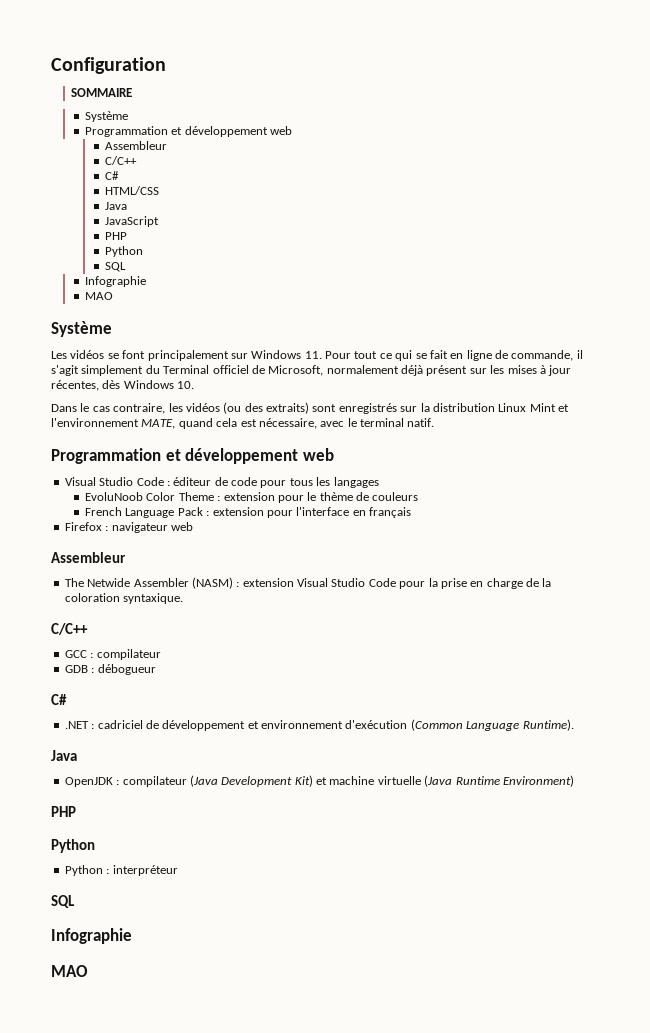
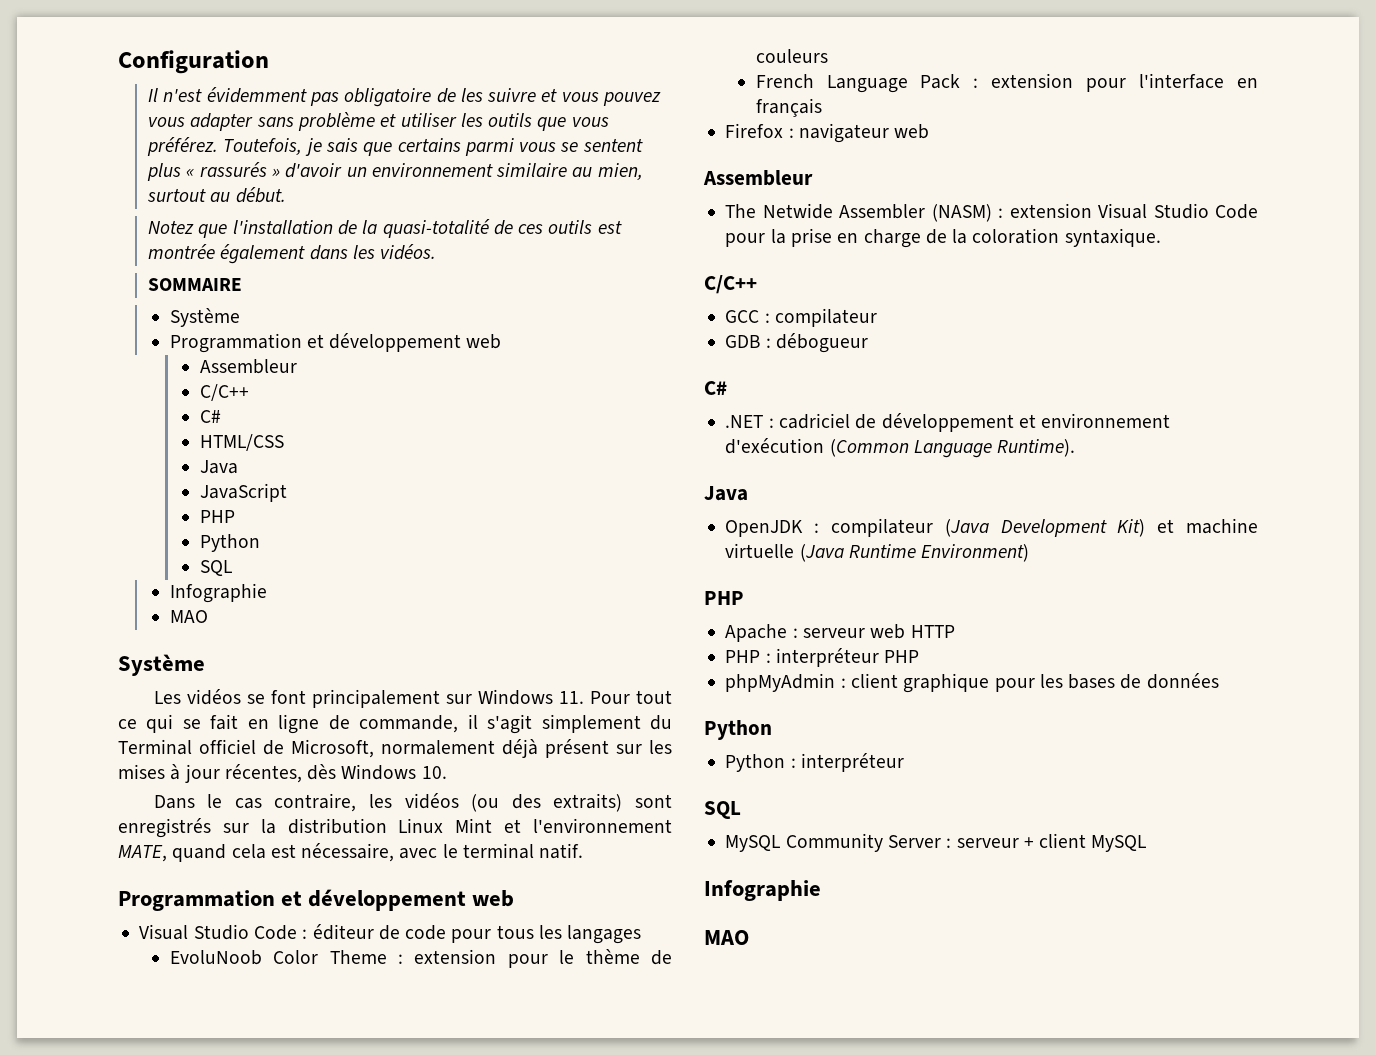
+ Il n'est évidemment pas obligatoire de les suivre et vous pouvez vous adapter sans problème et utiliser les outils que vous préférez. Toutefois, je sais que certains parmi vous se sentent plus « rassurés » d'avoir un environnement similaire au mien, surtout au début.
+ Notez que l'installation de la quasi-totalité de ces outils est montrée également dans les vidéos.
+ Apache : serveur web HTTP
+ PHP : interpréteur PHP
+ phpMyAdmin : client graphique pour les bases de données
+ MySQL Community Server : serveur + client MySQL

